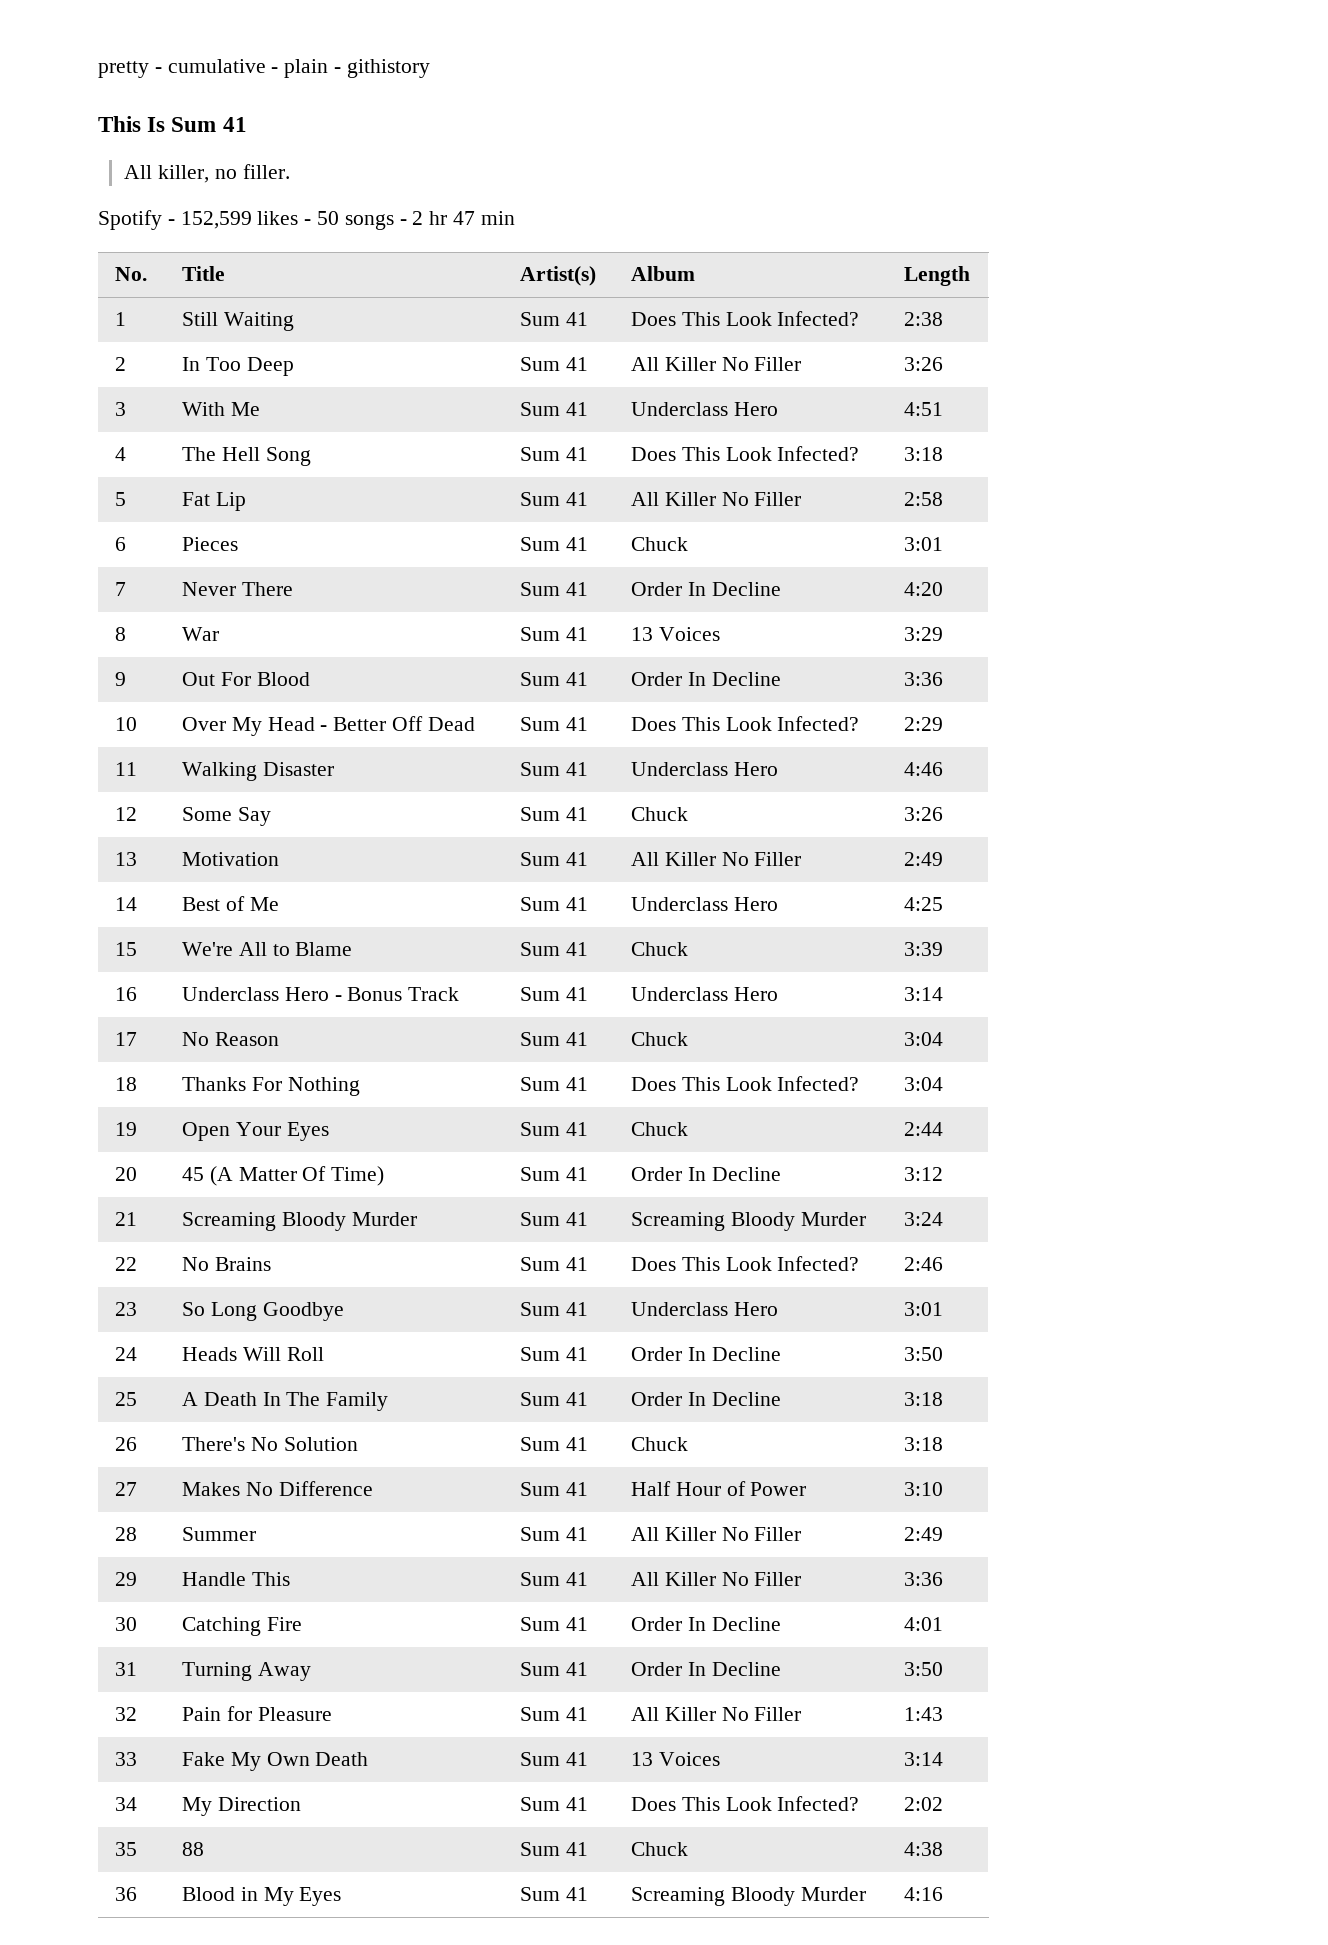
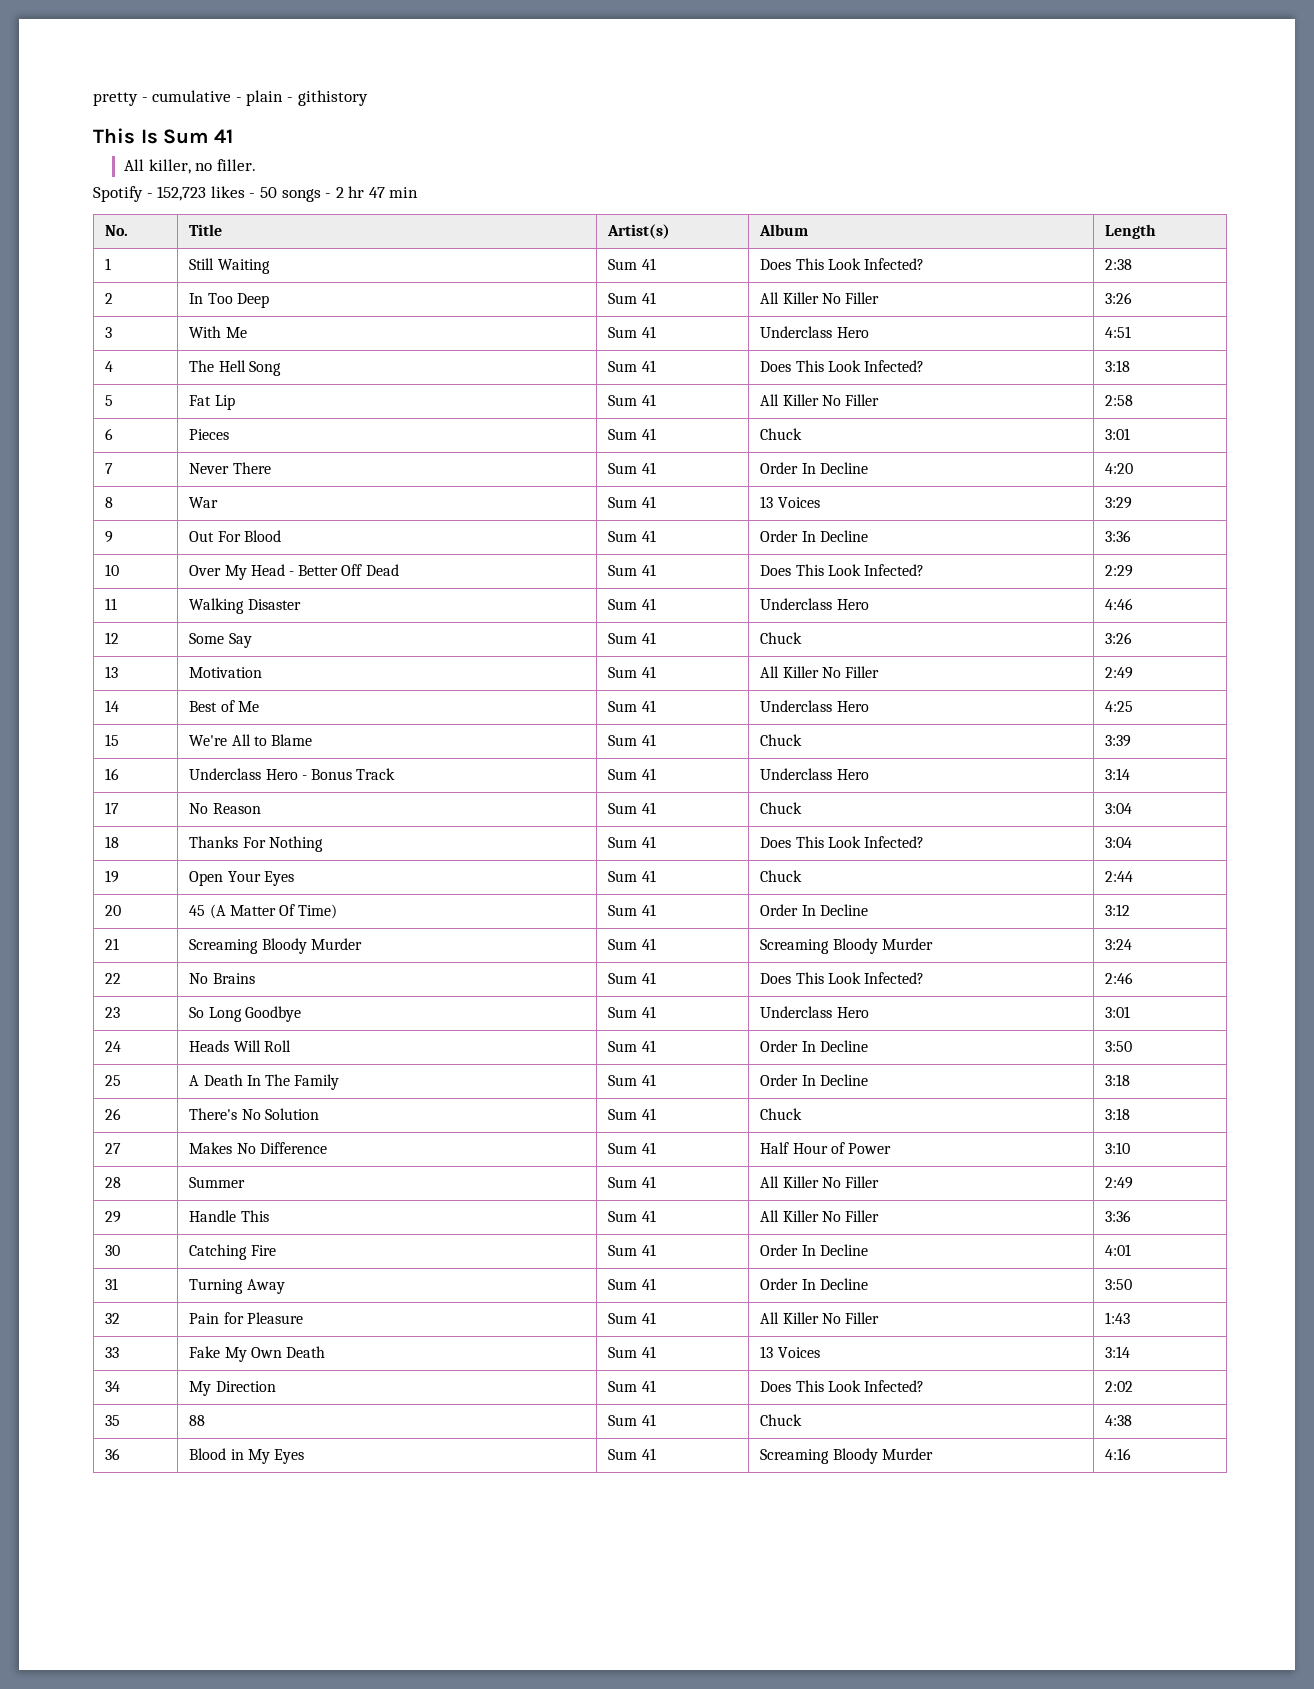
- Spotify - 152,599 likes - 50 songs - 2 hr 47 min
+ Spotify - 152,723 likes - 50 songs - 2 hr 47 min

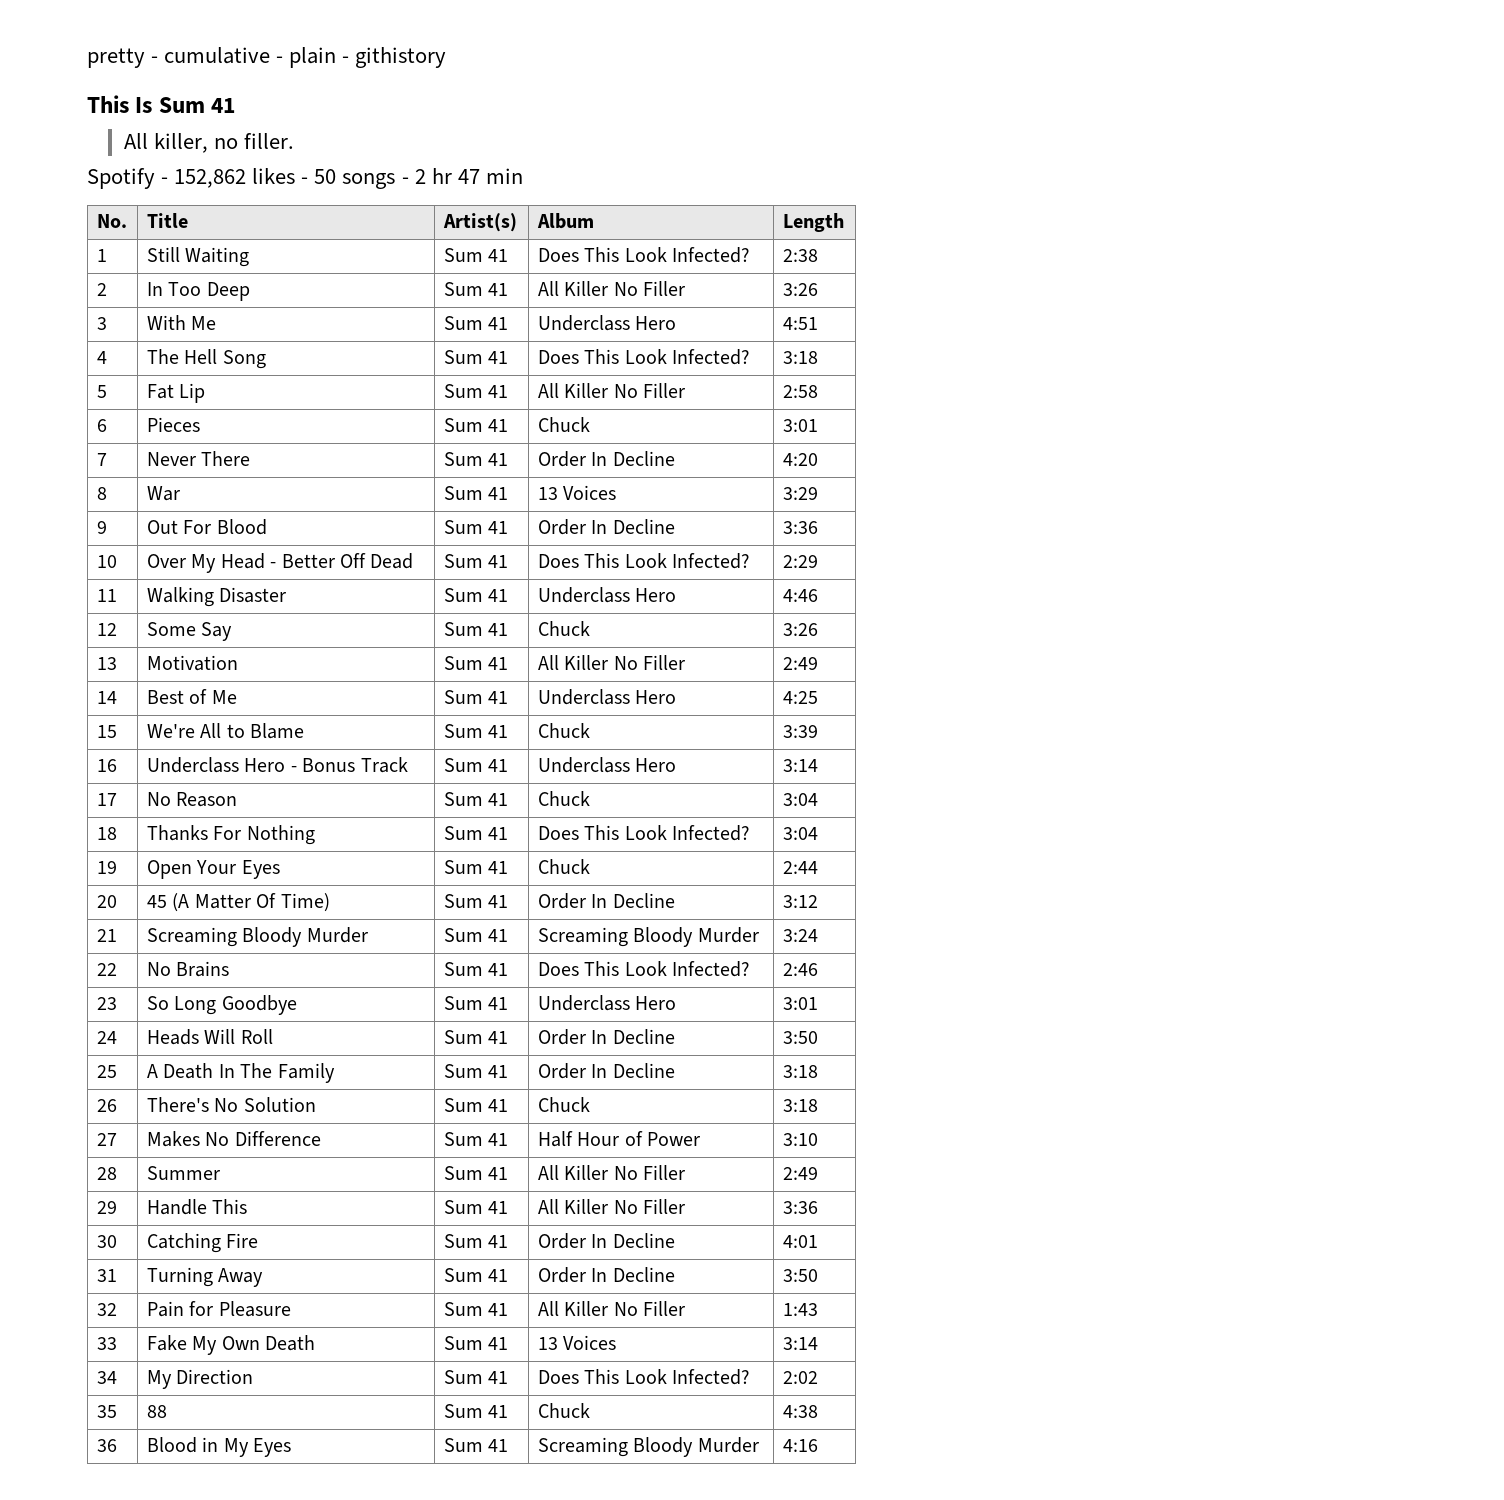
- Spotify - 152,723 likes - 50 songs - 2 hr 47 min
+ Spotify - 152,862 likes - 50 songs - 2 hr 47 min

